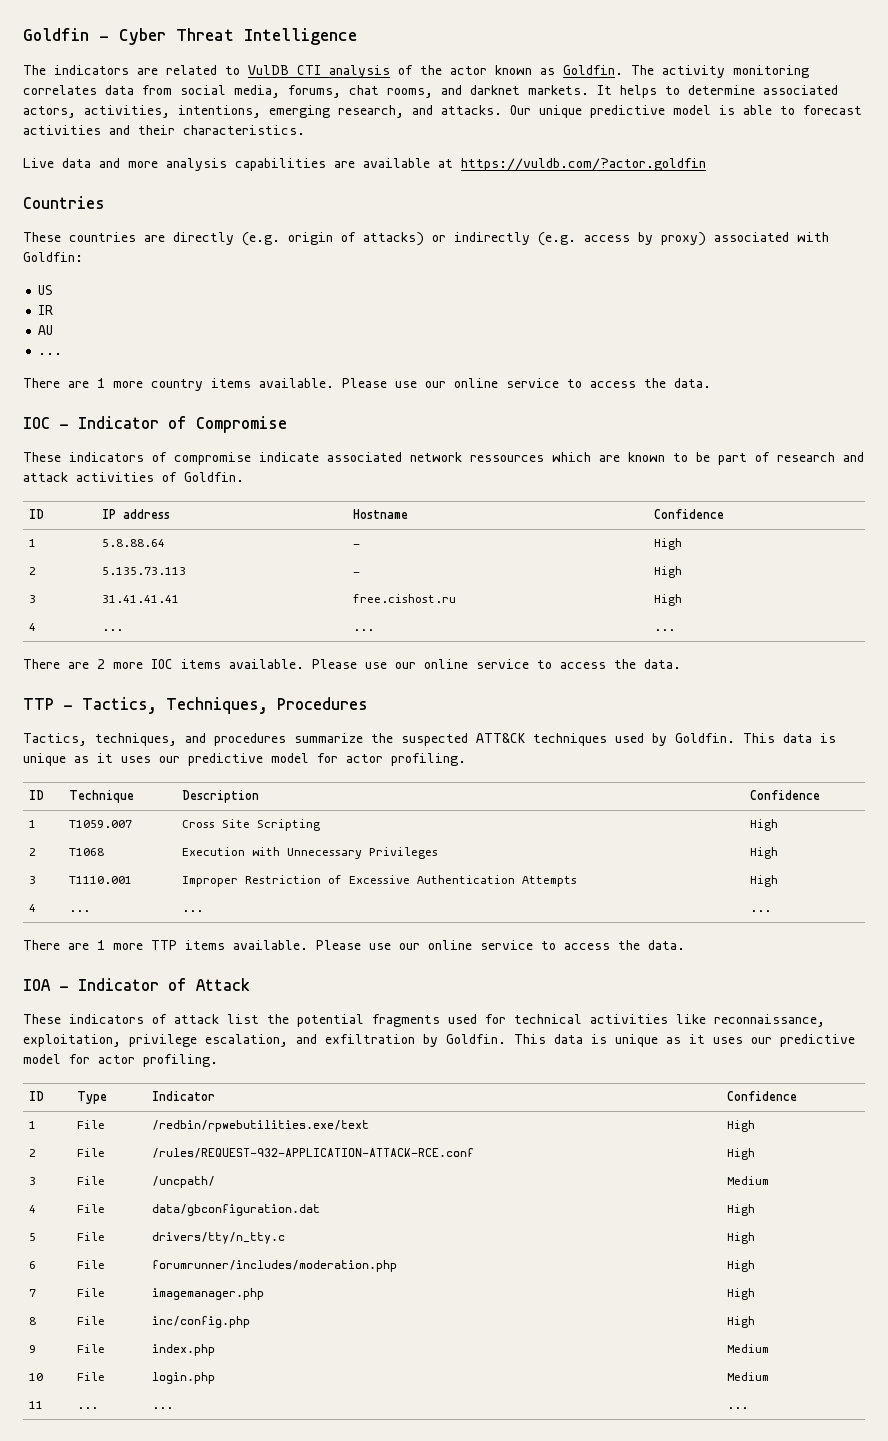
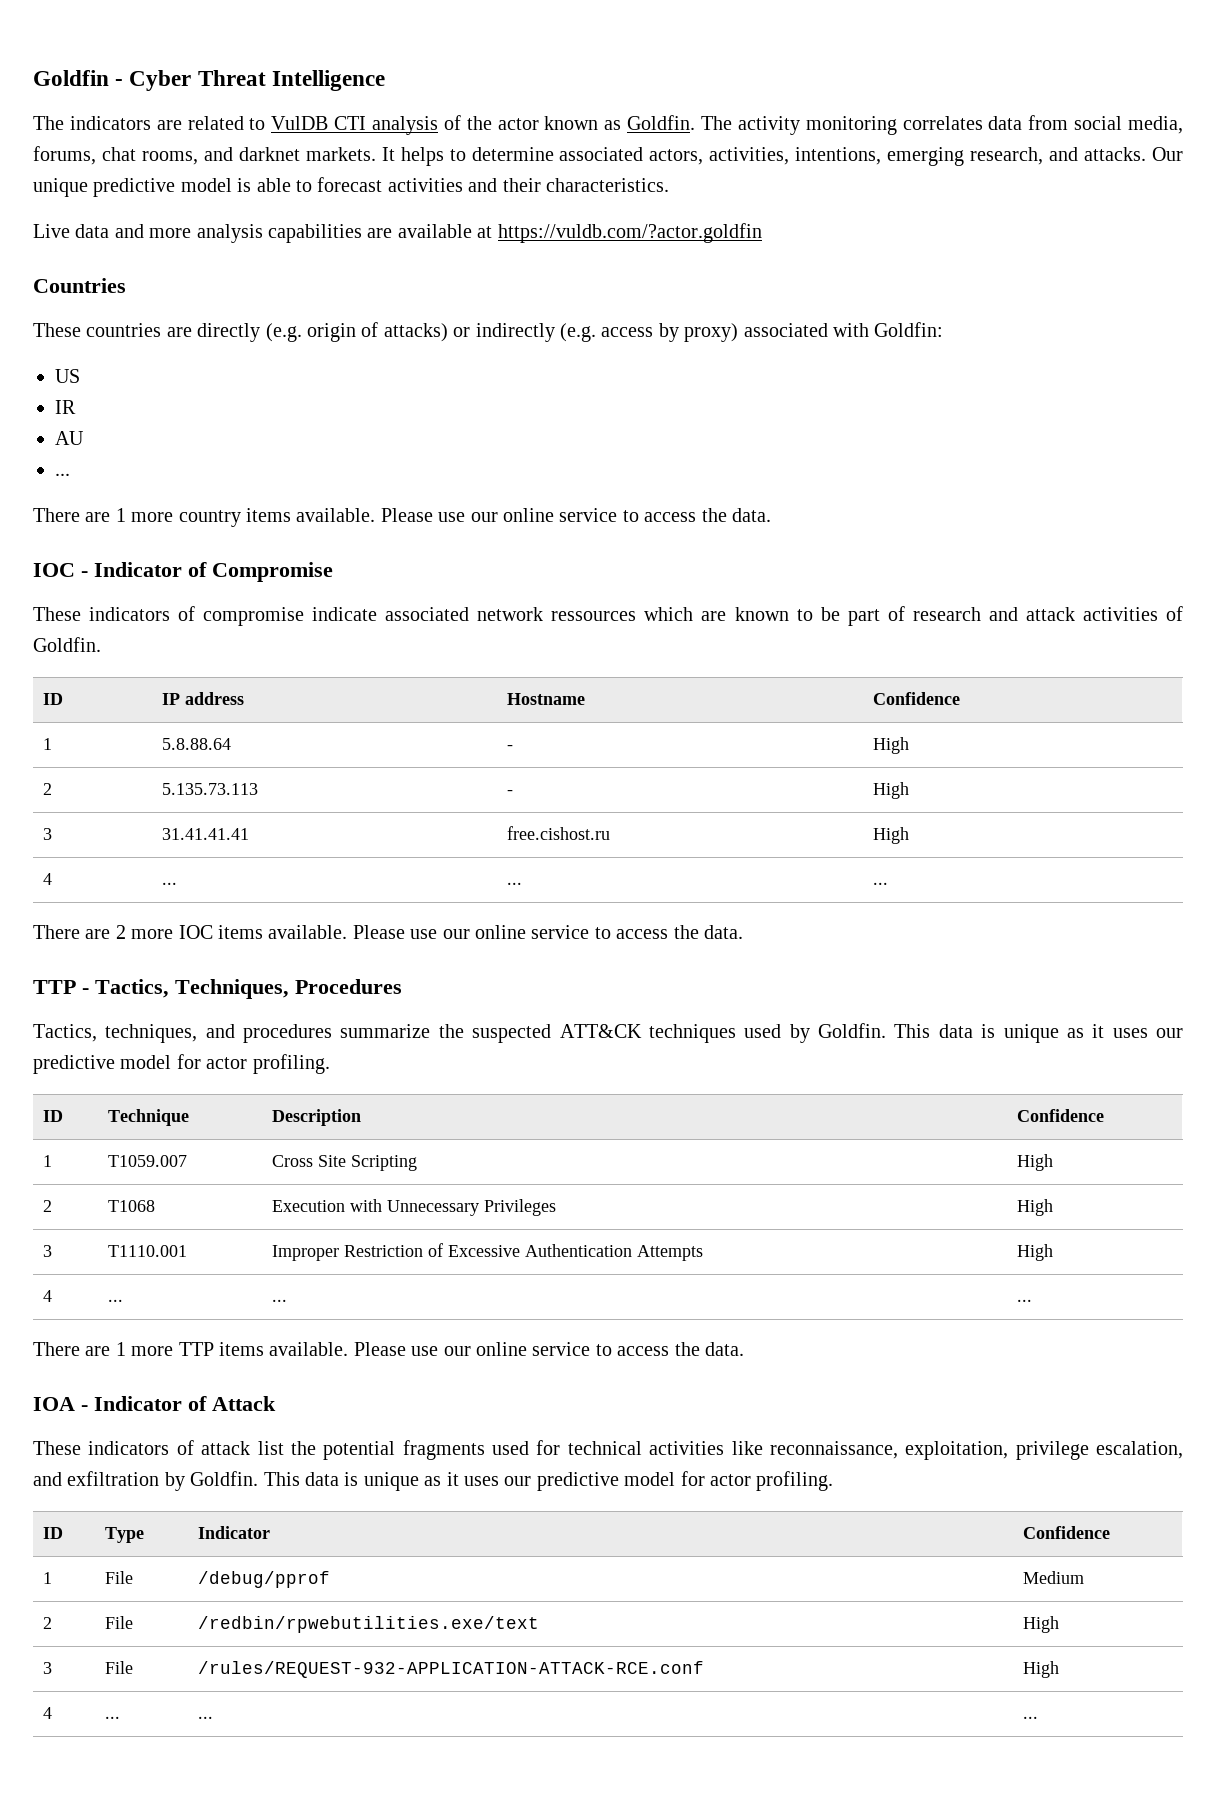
- 1 | File | /redbin/rpwebutilities.exe/text | High
+ 1 | File | /debug/pprof | Medium
+ 2 | File | /redbin/rpwebutilities.exe/text | High
- 2 | File | /rules/REQUEST-932-APPLICATION-ATTACK-RCE.conf | High
- 3 | File | /uncpath/ | Medium
- 4 | File | data/gbconfiguration.dat | High
- 5 | File | drivers/tty/n_tty.c | High
- 6 | File | forumrunner/includes/moderation.php | High
- 7 | File | imagemanager.php | High
- 8 | File | inc/config.php | High
- 9 | File | index.php | Medium
- 10 | File | login.php | Medium
- 11 | ... | ... | ...
+ 3 | File | /rules/REQUEST-932-APPLICATION-ATTACK-RCE.conf | High
+ 4 | ... | ... | ...

